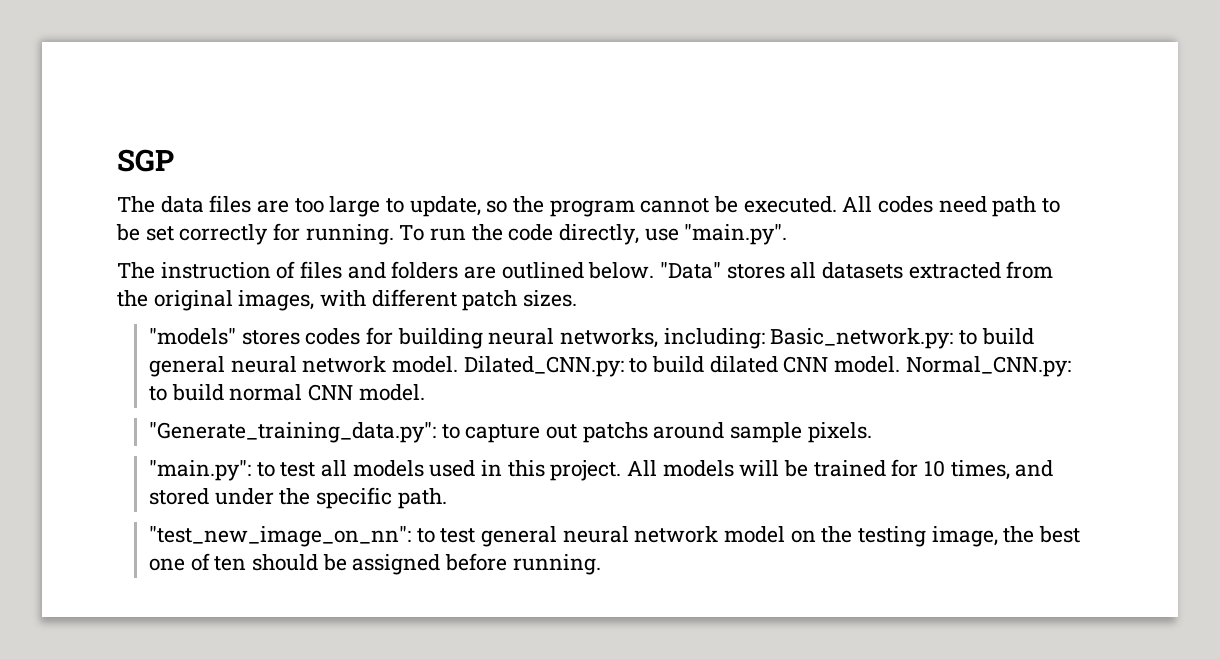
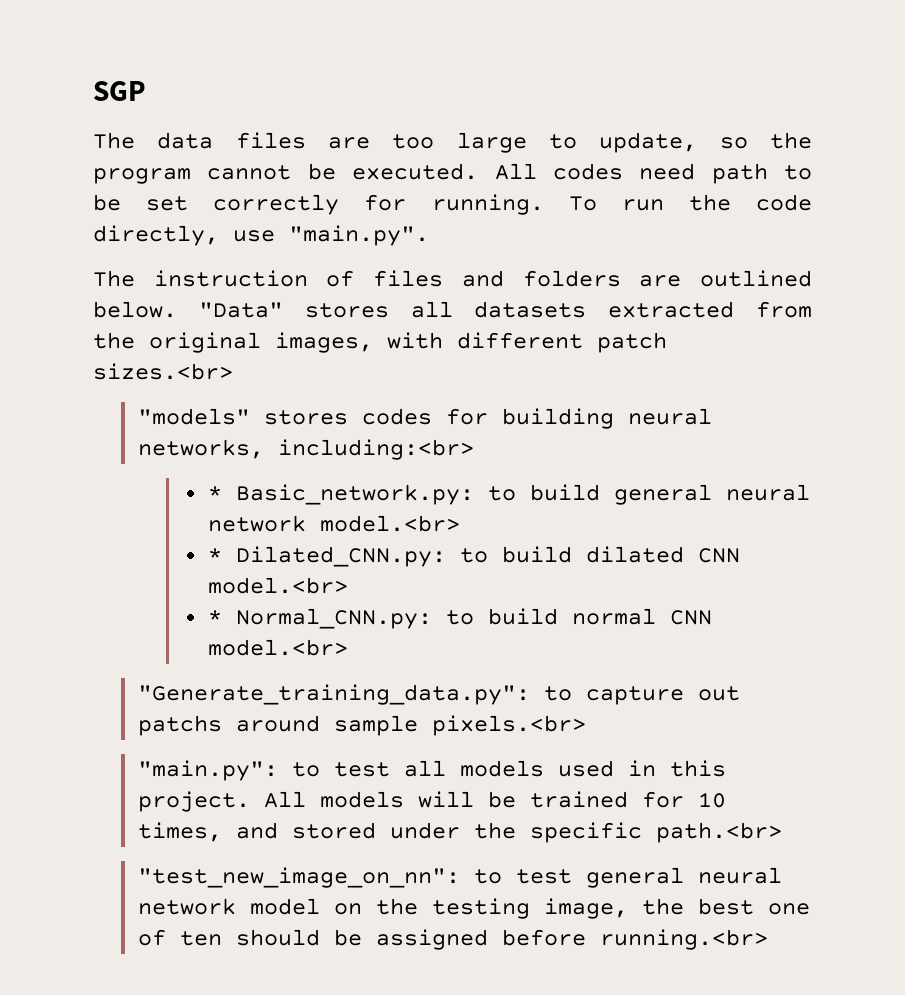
- "Data" stores all datasets extracted from the original images, with different patch sizes.
+ "Data" stores all datasets extracted from the original images, with different patch sizes.<br>
- "models" stores codes for building neural networks, including: Basic_network.py: to build general neural network model. Dilated_CNN.py: to build dilated CNN model. Normal_CNN.py: to build normal CNN model.
+ "models" stores codes for building neural networks, including:<br>
+ * Basic_network.py: to build general neural network model.<br>
+ * Dilated_CNN.py: to build dilated CNN model.<br>
+ * Normal_CNN.py: to build normal CNN model.<br>
- "Generate_training_data.py": to capture out patchs around sample pixels.
+ "Generate_training_data.py": to capture out patchs around sample pixels.<br>
- All models will be trained for 10 times, and stored under the specific path.
+ All models will be trained for 10 times, and stored under the specific path.<br>
- "test_new_image_on_nn": to test general neural network model on the testing image, the best one of ten should be assigned before running.
+ "test_new_image_on_nn": to test general neural network model on the testing image, the best one of ten should be assigned before running.<br>

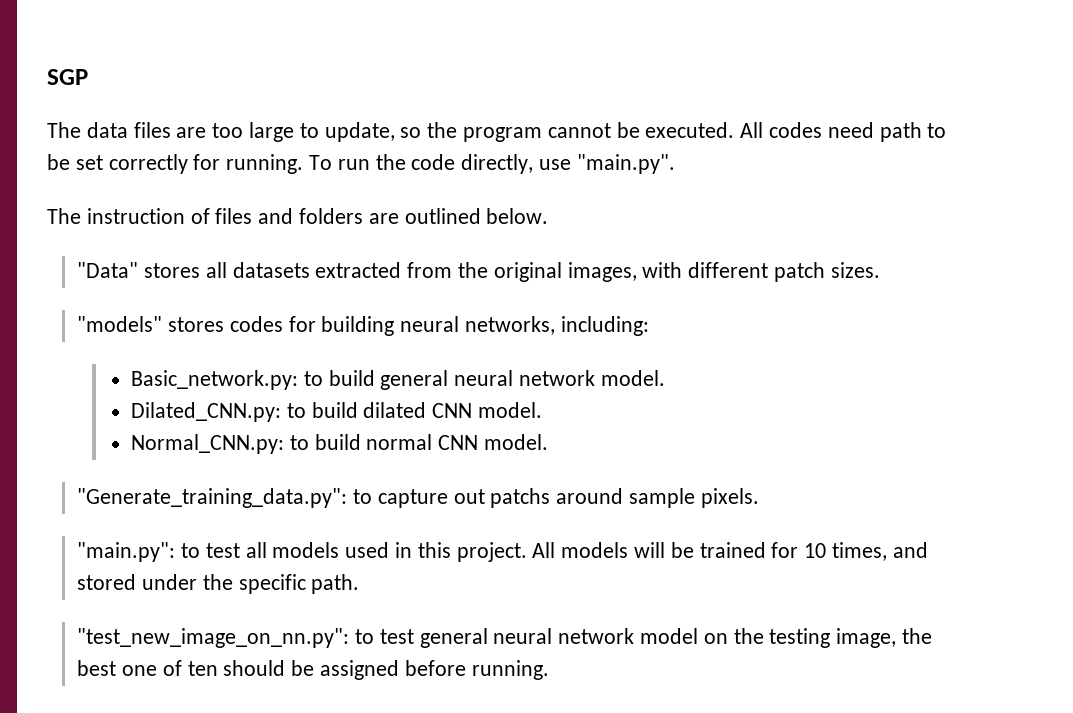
- The instruction of files and folders are outlined below. "Data" stores all datasets extracted from the original images, with different patch sizes.<br>
+ The instruction of files and folders are outlined below.
+ "Data" stores all datasets extracted from the original images, with different patch sizes.
- "models" stores codes for building neural networks, including:<br>
- * Basic_network.py: to build general neural network model.<br>
- * Dilated_CNN.py: to build dilated CNN model.<br>
- * Normal_CNN.py: to build normal CNN model.<br>
+ "models" stores codes for building neural networks, including:
+ Basic_network.py: to build general neural network model.
+ Dilated_CNN.py: to build dilated CNN model.
+ Normal_CNN.py: to build normal CNN model.
- "Generate_training_data.py": to capture out patchs around sample pixels.<br>
+ "Generate_training_data.py": to capture out patchs around sample pixels.
- All models will be trained for 10 times, and stored under the specific path.<br>
- "test_new_image_on_nn": to test general neural network model on the testing image, the best one of ten should be assigned before running.<br>
+ All models will be trained for 10 times, and stored under the specific path.
+ "test_new_image_on_nn.py": to test general neural network model on the testing image, the best one of ten should be assigned before running.

